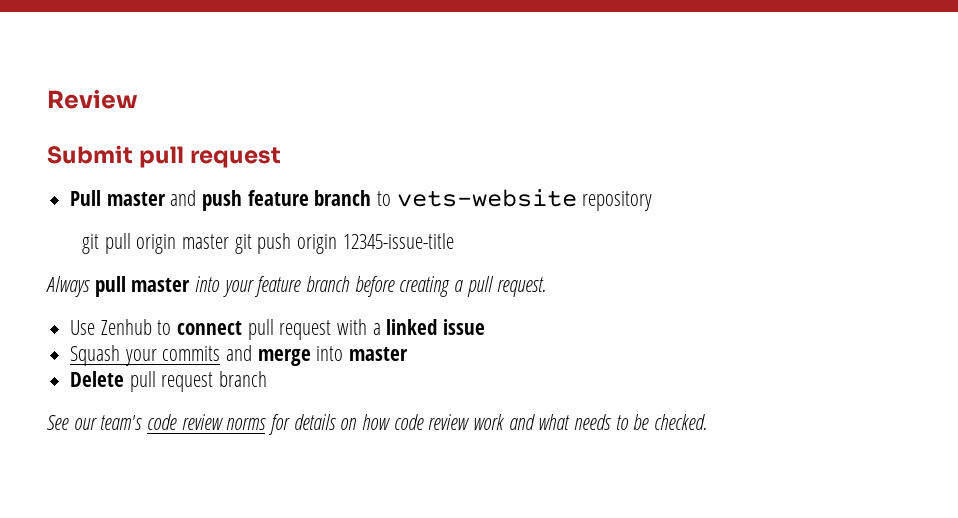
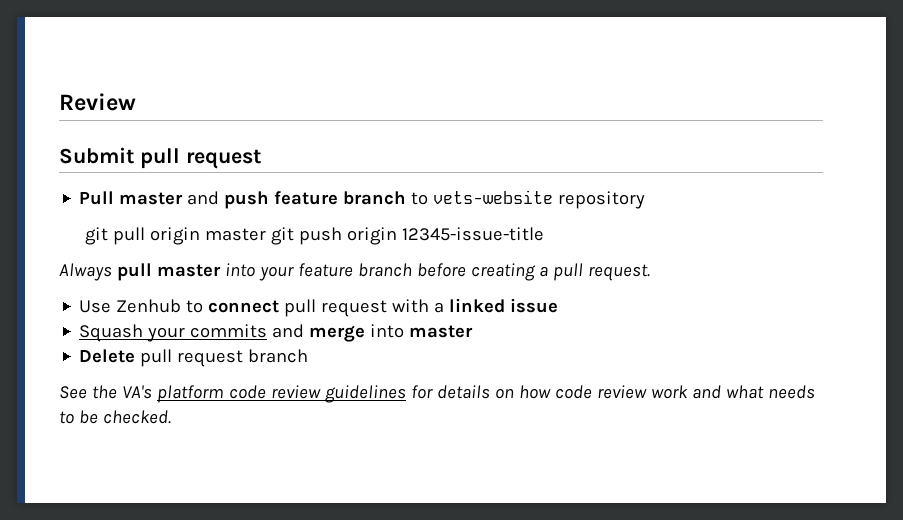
- See our team's code review norms for details on how code review work and what needs to be checked.
+ See the VA's platform code review guidelines for details on how code review work and what needs to be checked.

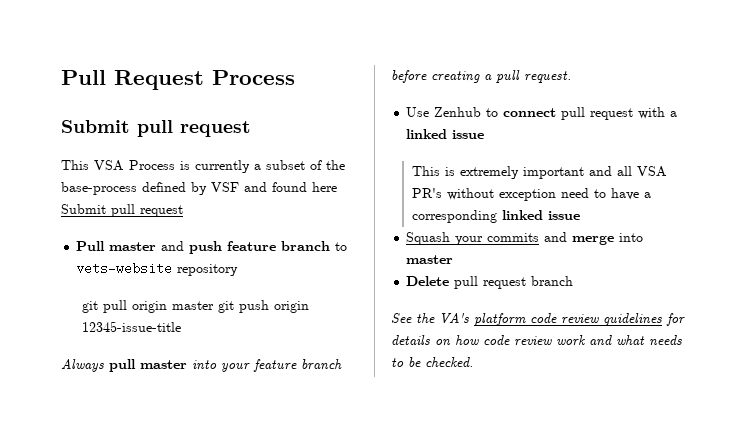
- Review
+ Pull Request Process
  Submit pull request
+ This VSA Process is currently a subset of the base-process defined by VSF and found here Submit pull request
+ This is extremely important and all VSA PR's without exception need to have a corresponding linked issue

